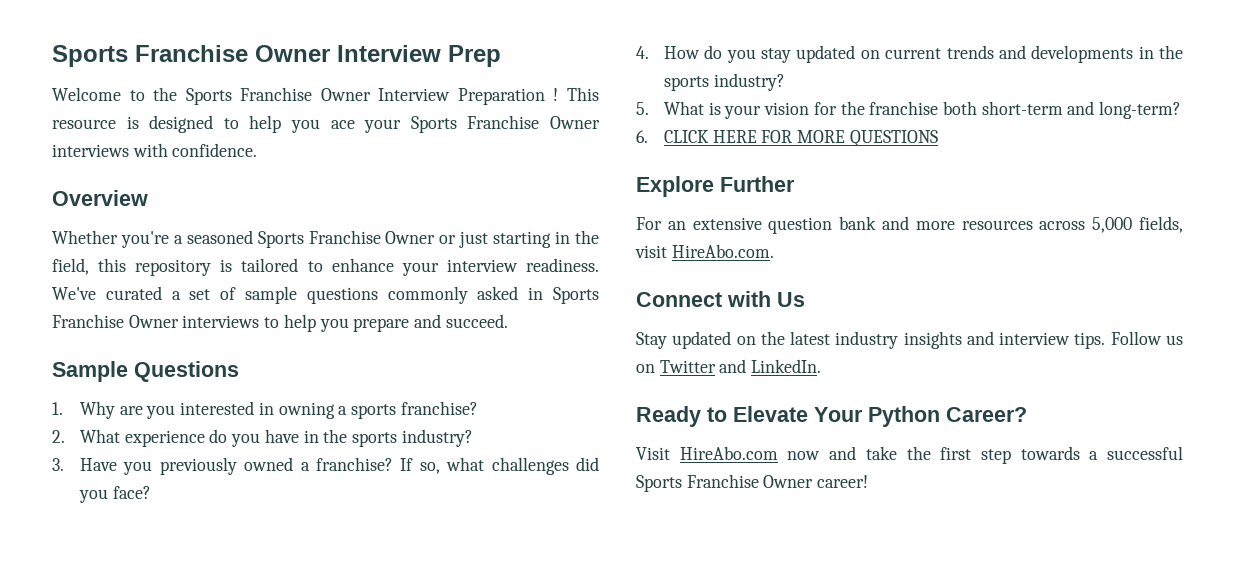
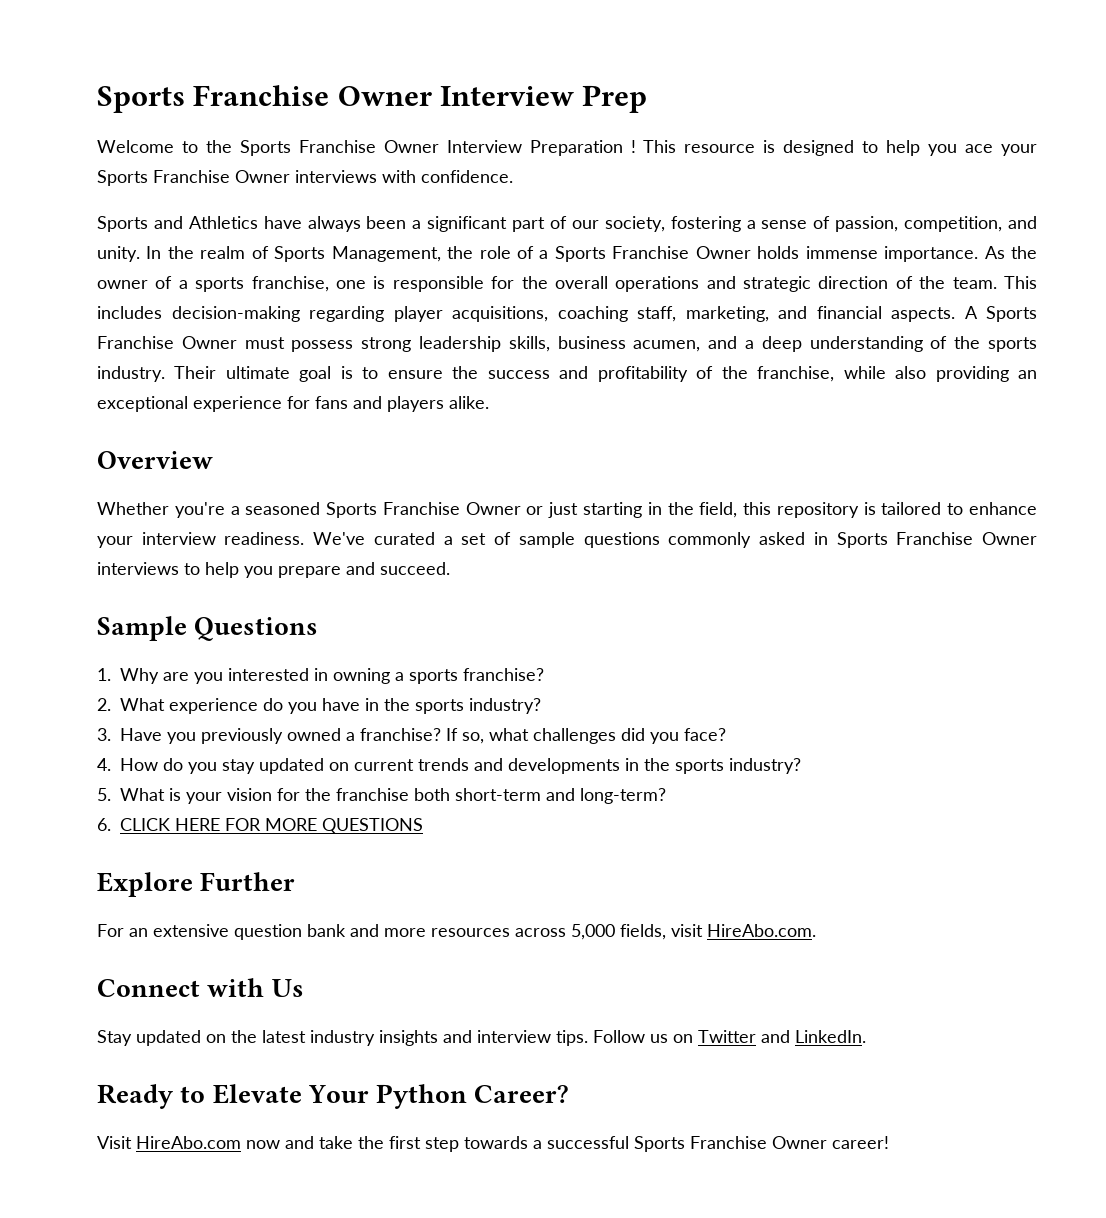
+ Sports and Athletics have always been a significant part of our society, fostering a sense of passion, competition, and unity. In the realm of Sports Management, the role of a Sports Franchise Owner holds immense importance. As the owner of a sports franchise, one is responsible for the overall operations and strategic direction of the team. This includes decision-making regarding player acquisitions, coaching staff, marketing, and financial aspects. A Sports Franchise Owner must possess strong leadership skills, business acumen, and a deep understanding of the sports industry. Their ultimate goal is to ensure the success and profitability of the franchise, while also providing an exceptional experience for fans and players alike.

